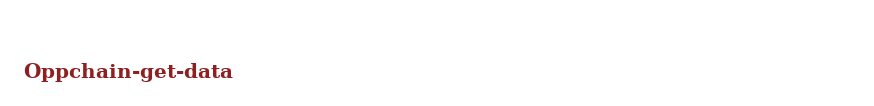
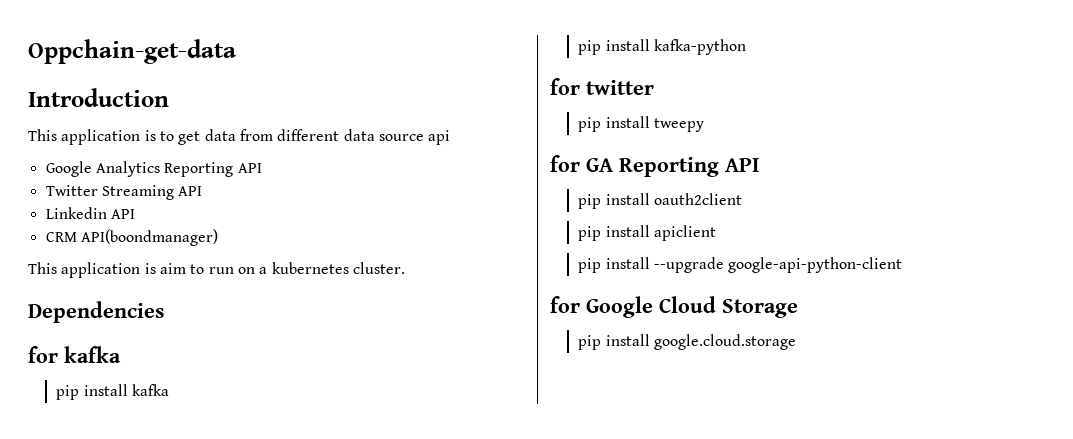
+ Introduction
+ This application is to get data from different data source api
+ Google Analytics Reporting API
+ Twitter Streaming API
+ Linkedin API
+ CRM API(boondmanager)
+ This application is aim to run on a kubernetes cluster.
+ Dependencies
+ for kafka
+ pip install kafka
+ pip install kafka-python
+ for twitter
+ pip install tweepy
+ for GA Reporting API
+ pip install oauth2client
+ pip install apiclient
+ pip install --upgrade google-api-python-client
+ for Google Cloud Storage
+ pip install google.cloud.storage

